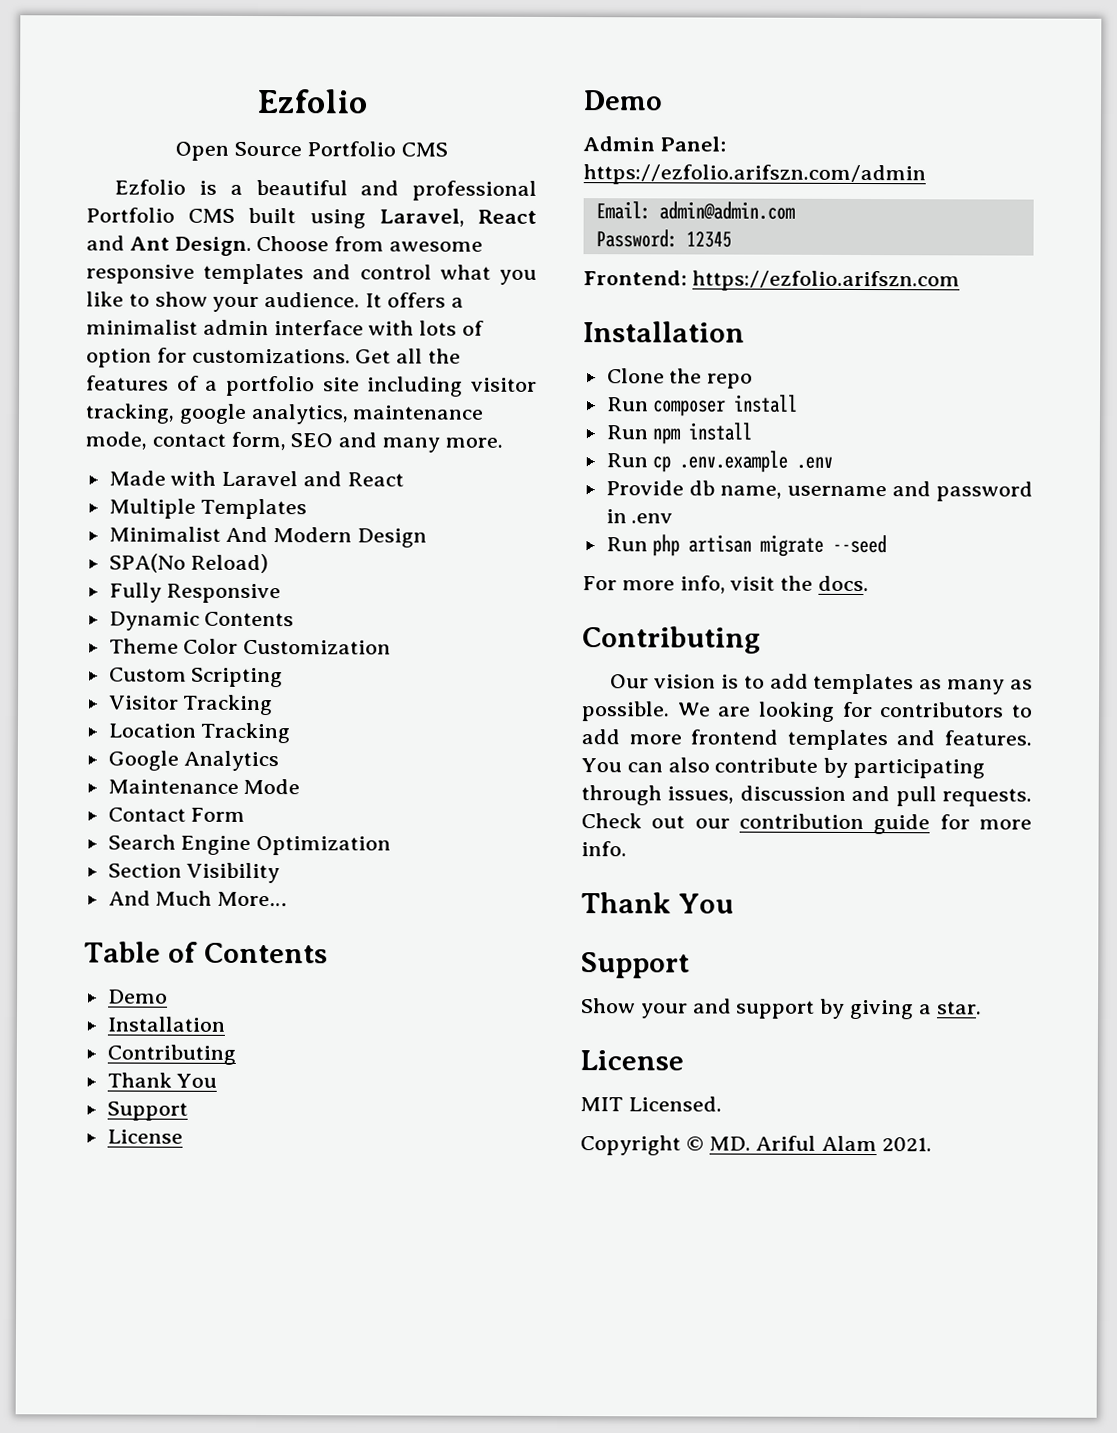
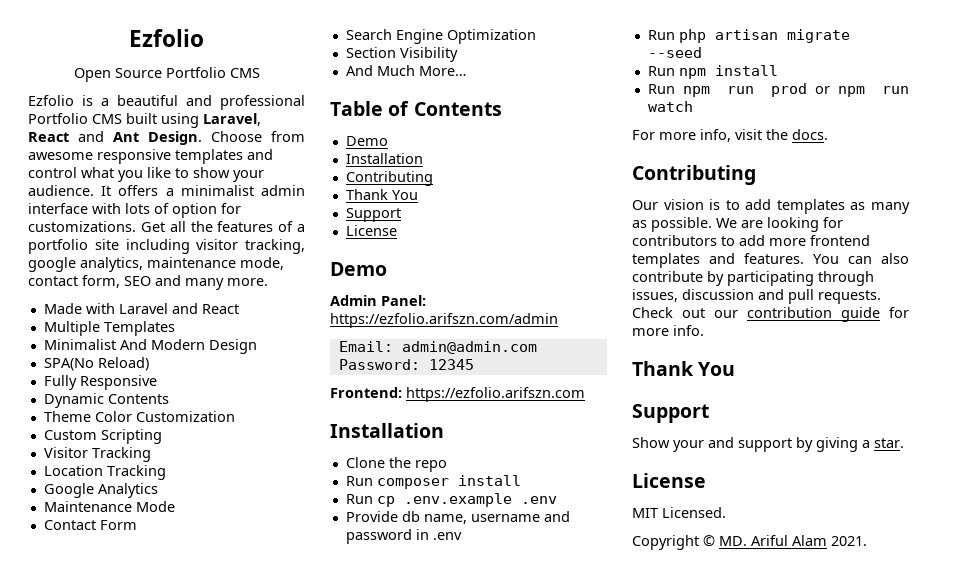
- Run npm install
+ Run npm install
+ Run npm run prod or npm run watch

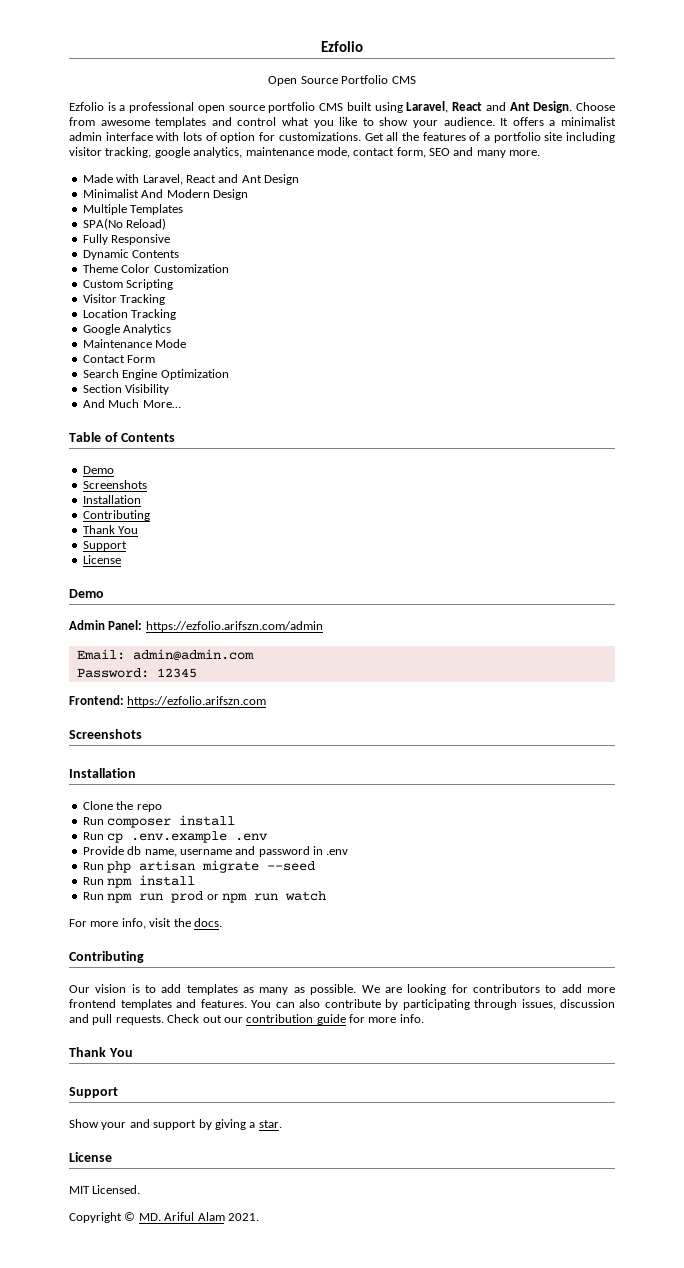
- Ezfolio is a beautiful and professional Portfolio CMS built using Laravel, React and Ant Design.
+ Ezfolio is a professional open source portfolio CMS built using Laravel, React and Ant Design.
- Choose from awesome responsive templates and control what you like to show your audience.
+ Choose from awesome templates and control what you like to show your audience.
- Made with Laravel and React
- Multiple Templates
+ Made with Laravel, React and Ant Design
+ Multiple Templates
  Table of Contents
  Demo
+ Screenshots
  Frontend: https://ezfolio.arifszn.com
+ Screenshots

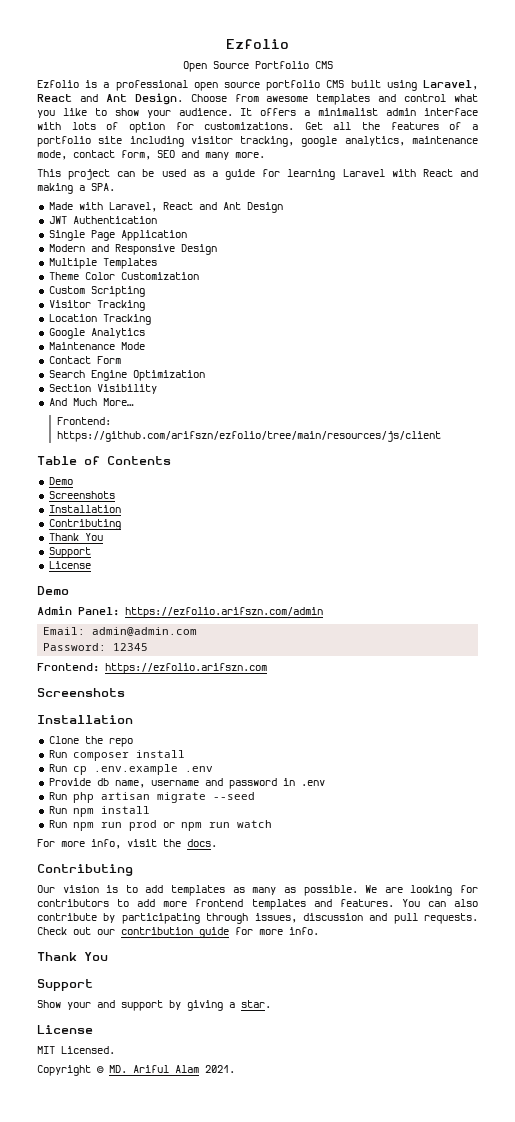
+ This project can be used as a guide for learning Laravel with React and making a SPA.
- Minimalist And Modern Design
+ JWT Authentication
+ Single Page Application
+ Modern and Responsive Design
  Multiple Templates
- SPA(No Reload)
- Fully Responsive
- Dynamic Contents
+ Frontend: https://github.com/arifszn/ezfolio/tree/main/resources/js/client

